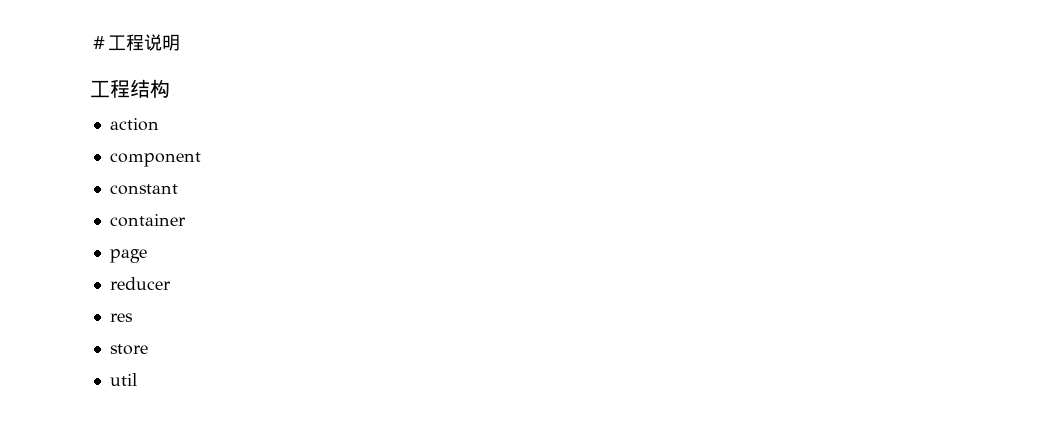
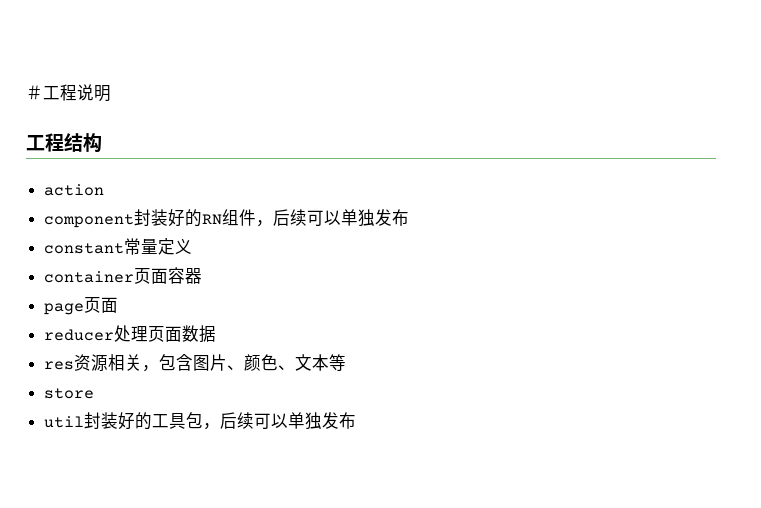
- component
+ component封装好的RN组件，后续可以单独发布
- constant
+ constant常量定义
- container
+ container页面容器
- page
+ page页面
- reducer
- res
+ reducer处理页面数据
+ res资源相关，包含图片、颜色、文本等
  store
- util
+ util封装好的工具包，后续可以单独发布

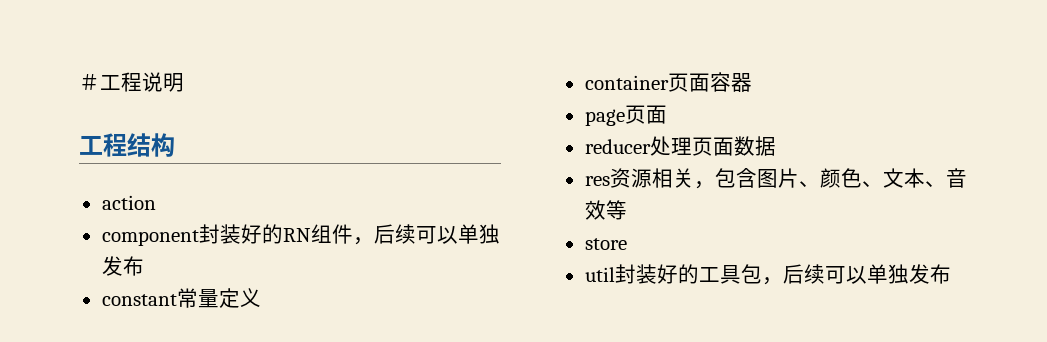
- res资源相关，包含图片、颜色、文本等
+ res资源相关，包含图片、颜色、文本、音效等

